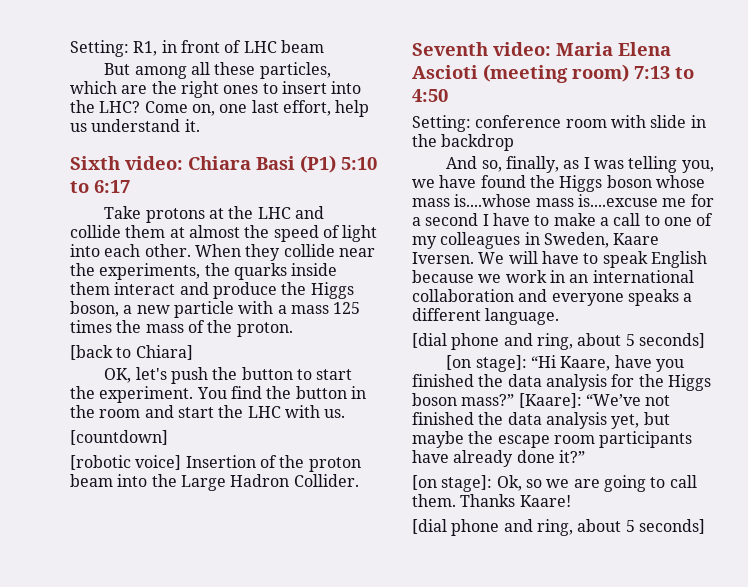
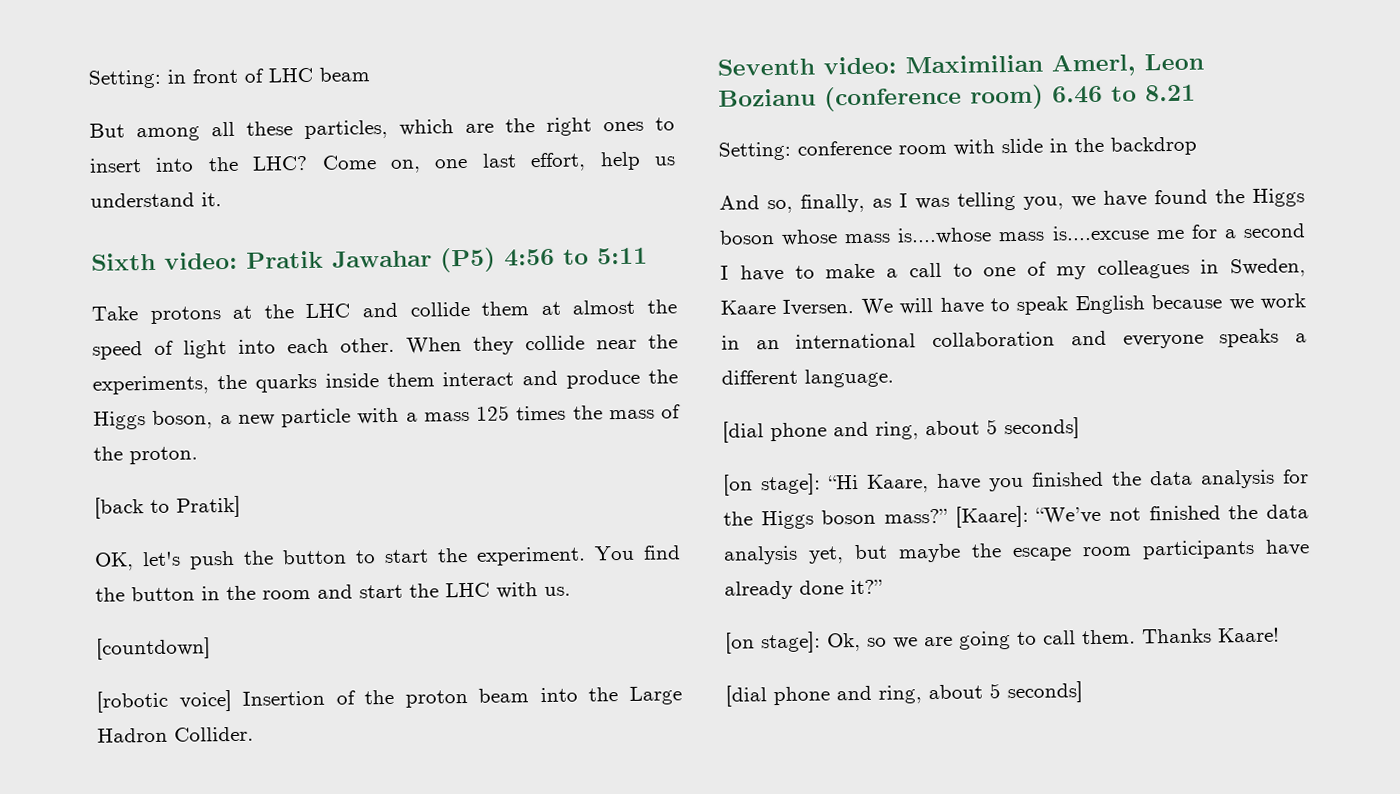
- Setting: R1, in front of LHC beam
+ Setting: in front of LHC beam
- Sixth video: Chiara Basi (P1) 5:10 to 6:17
+ Sixth video: Pratik Jawahar (P5) 4:56 to 5:11
- [back to Chiara]
+ [back to Pratik]
- Seventh video: Maria Elena Ascioti (meeting room) 7:13 to 4:50
+ Seventh video: Maximilian Amerl, Leon Bozianu (conference room) 6.46 to 8.21

